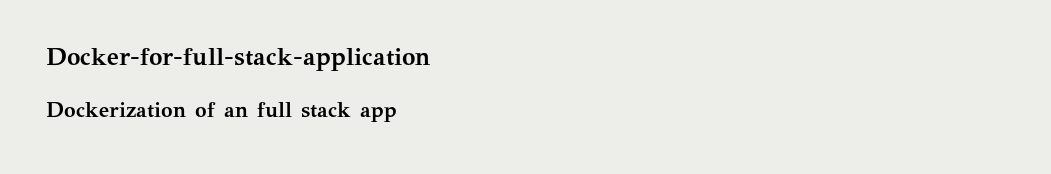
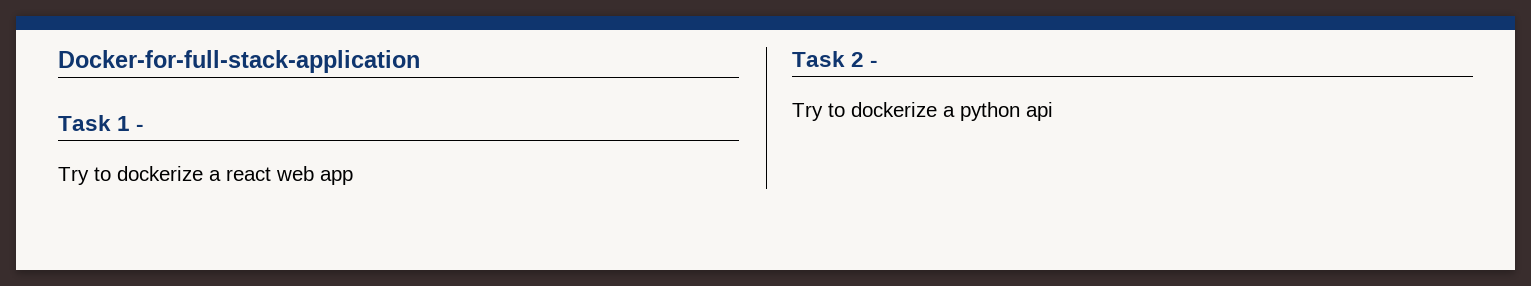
- Dockerization of an full stack app
+ Task 1 -
+ Try to dockerize a react web app
+ Task 2 -
+ Try to dockerize a python api

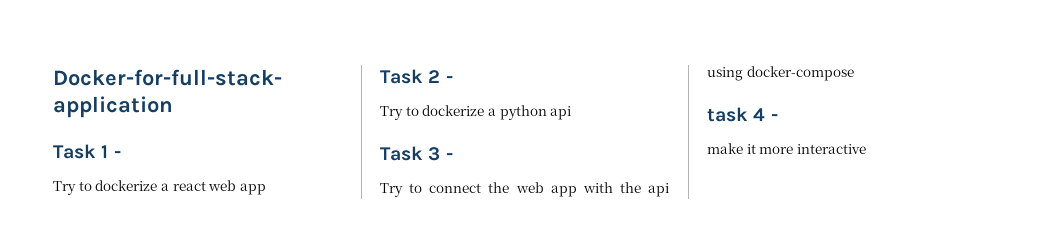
+ Task 3 -
+ Try to connect the web app with the api using docker-compose
+ task 4 -
+ make it more interactive

